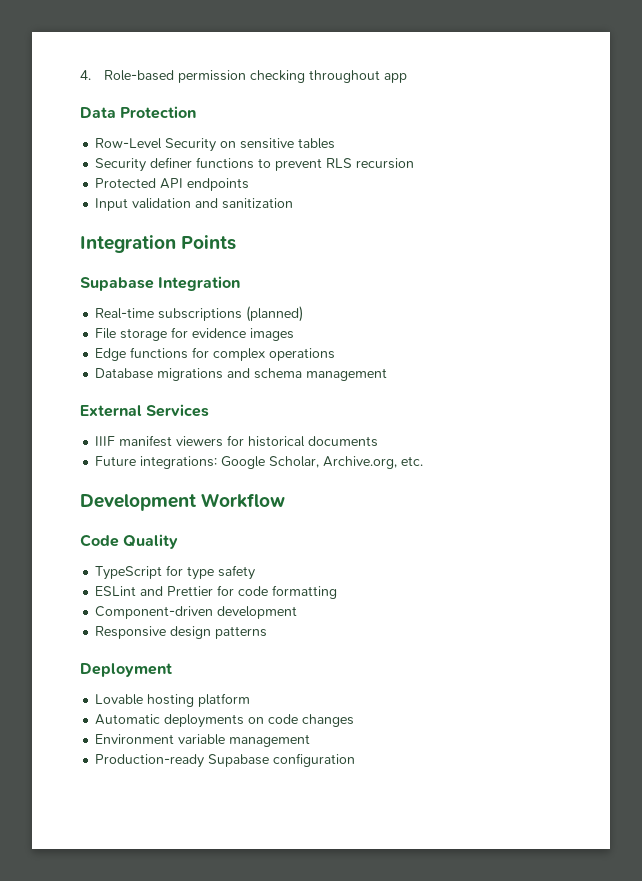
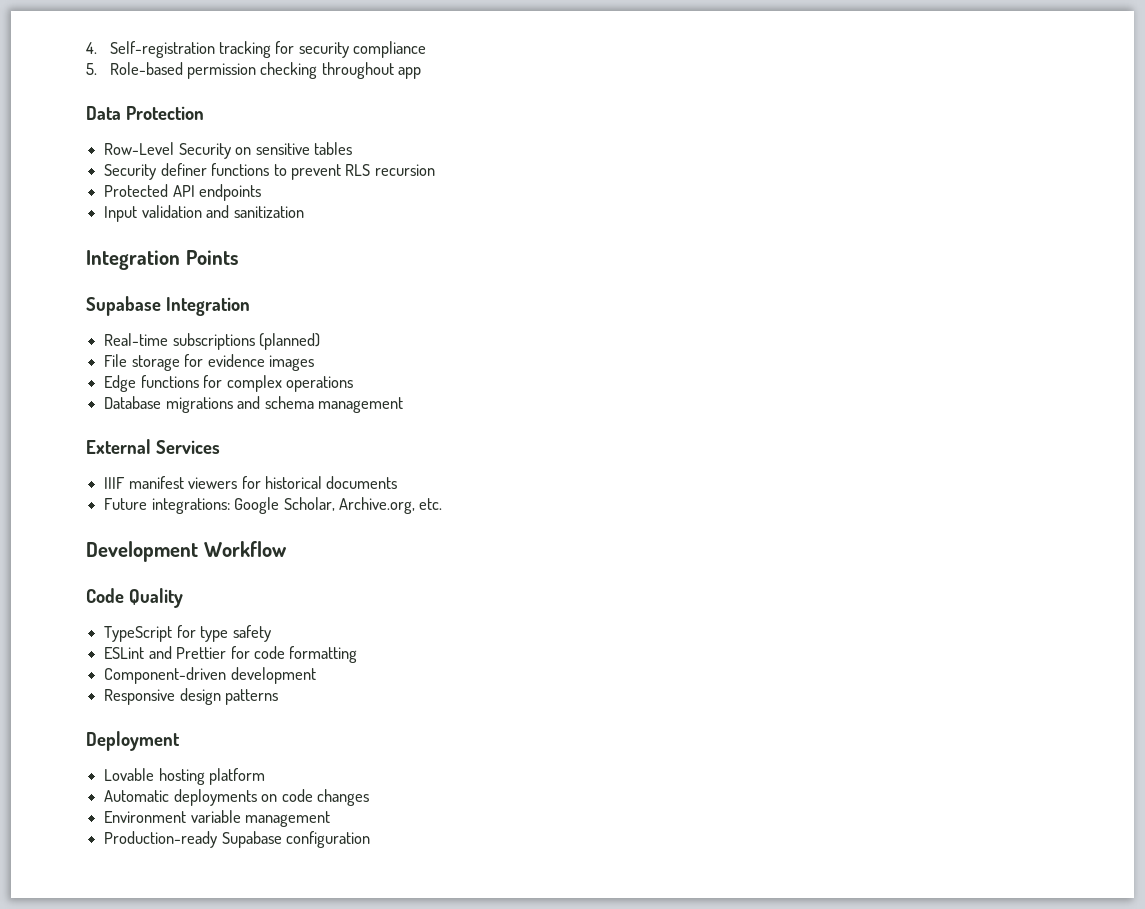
- 4. Role-based permission checking throughout app
+ 4. Self-registration tracking for security compliance
+ 5. Role-based permission checking throughout app

